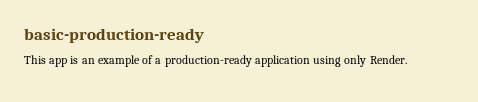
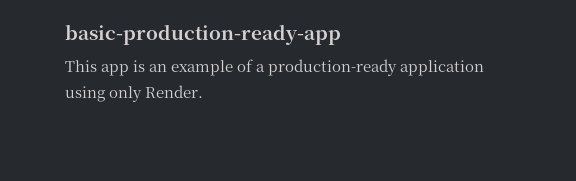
- basic-production-ready
+ basic-production-ready-app

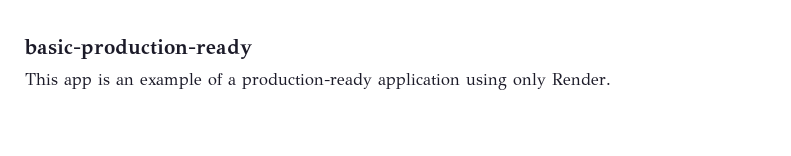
- basic-production-ready-app
+ basic-production-ready

